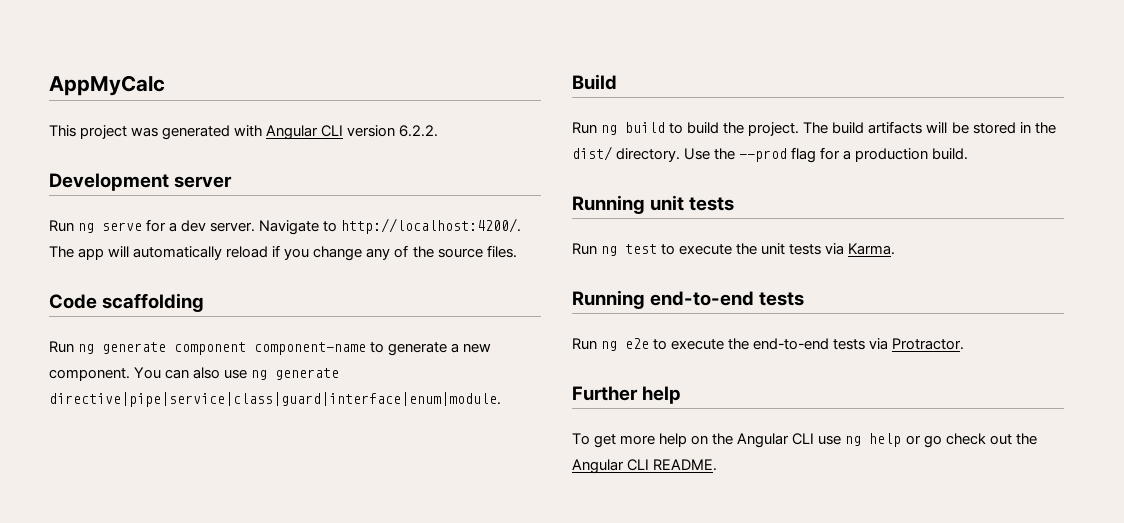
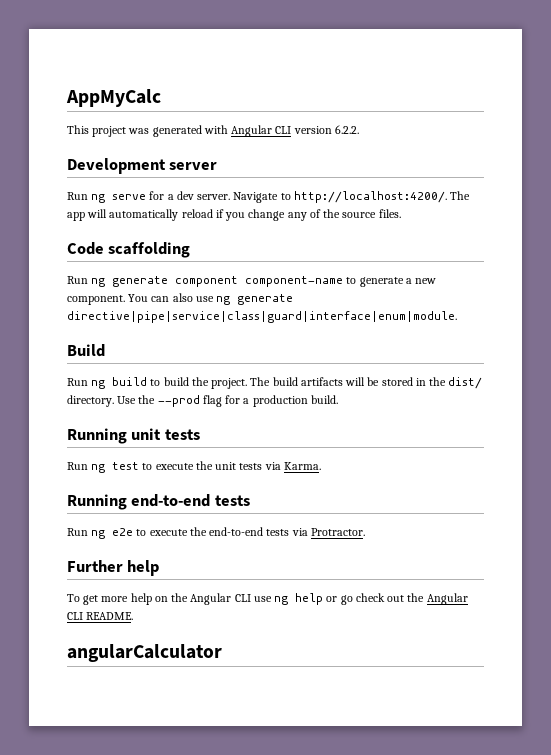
+ angularCalculator

